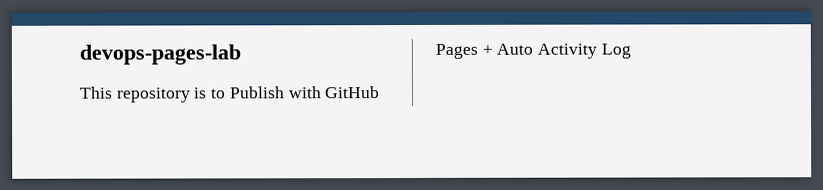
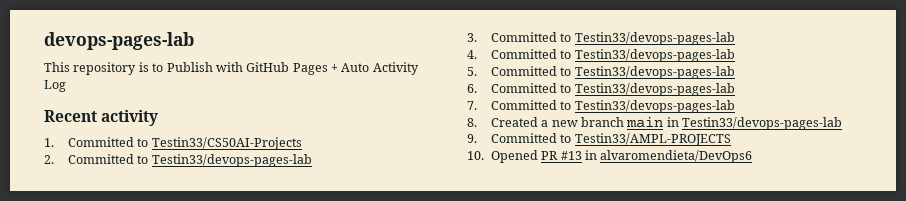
+ Recent activity
+ 1. Committed to Testin33/CS50AI-Projects
+ 2. Committed to Testin33/devops-pages-lab
+ 3. Committed to Testin33/devops-pages-lab
+ 4. Committed to Testin33/devops-pages-lab
+ 5. Committed to Testin33/devops-pages-lab
+ 6. Committed to Testin33/devops-pages-lab
+ 7. Committed to Testin33/devops-pages-lab
+ 8. Created a new branch main in Testin33/devops-pages-lab
+ 9. Committed to Testin33/AMPL-PROJECTS
+ 10. Opened PR #13 in alvaromendieta/DevOps6

